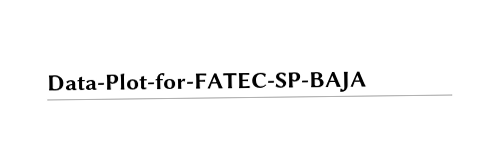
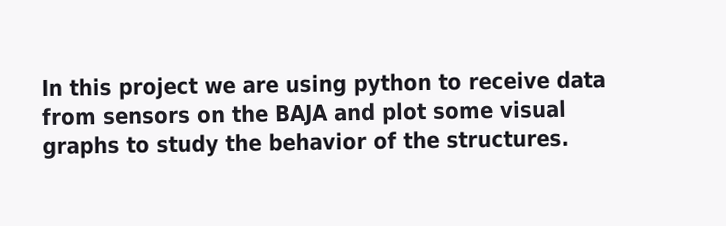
- Data-Plot-for-FATEC-SP-BAJA
+ In this project we are using python to receive data from sensors on the BAJA and plot some visual graphs to study the behavior of the structures.

